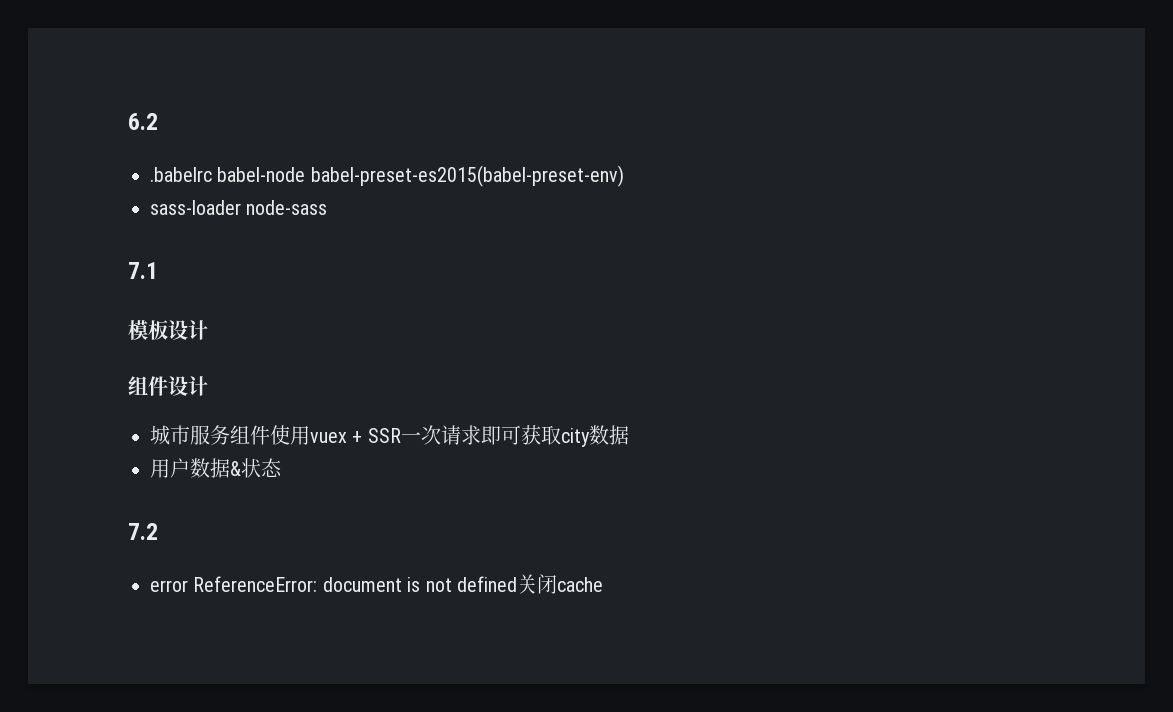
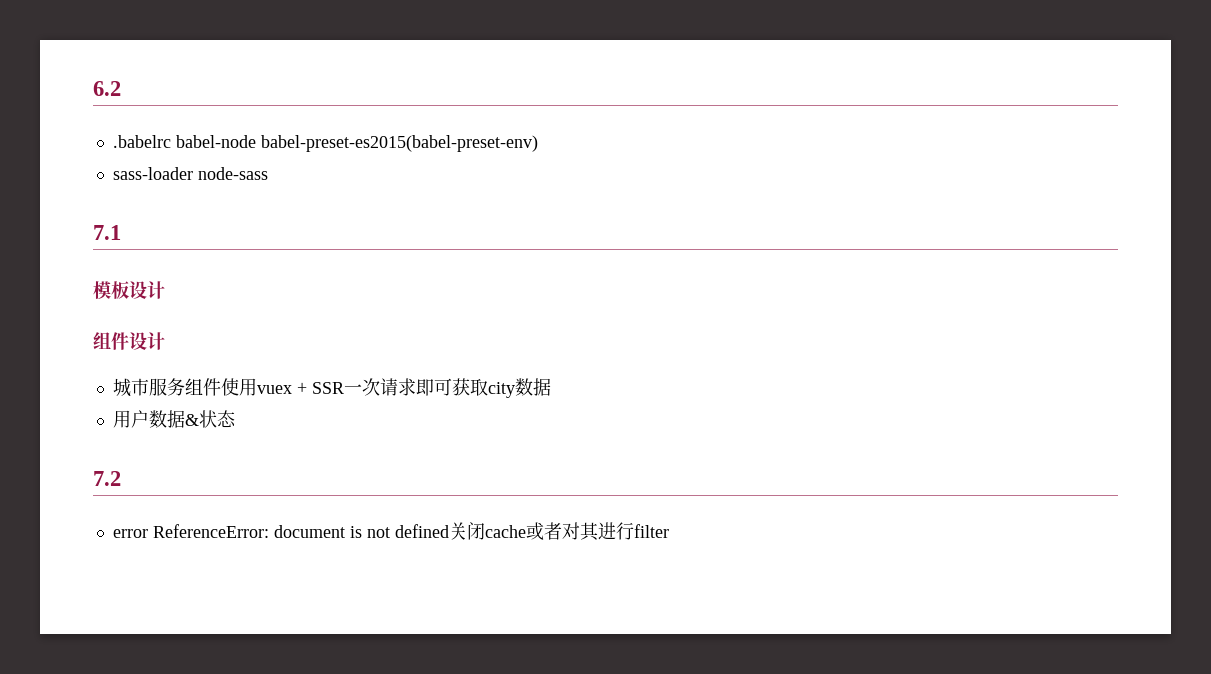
- error ReferenceError: document is not defined关闭cache
+ error ReferenceError: document is not defined关闭cache或者对其进行filter

